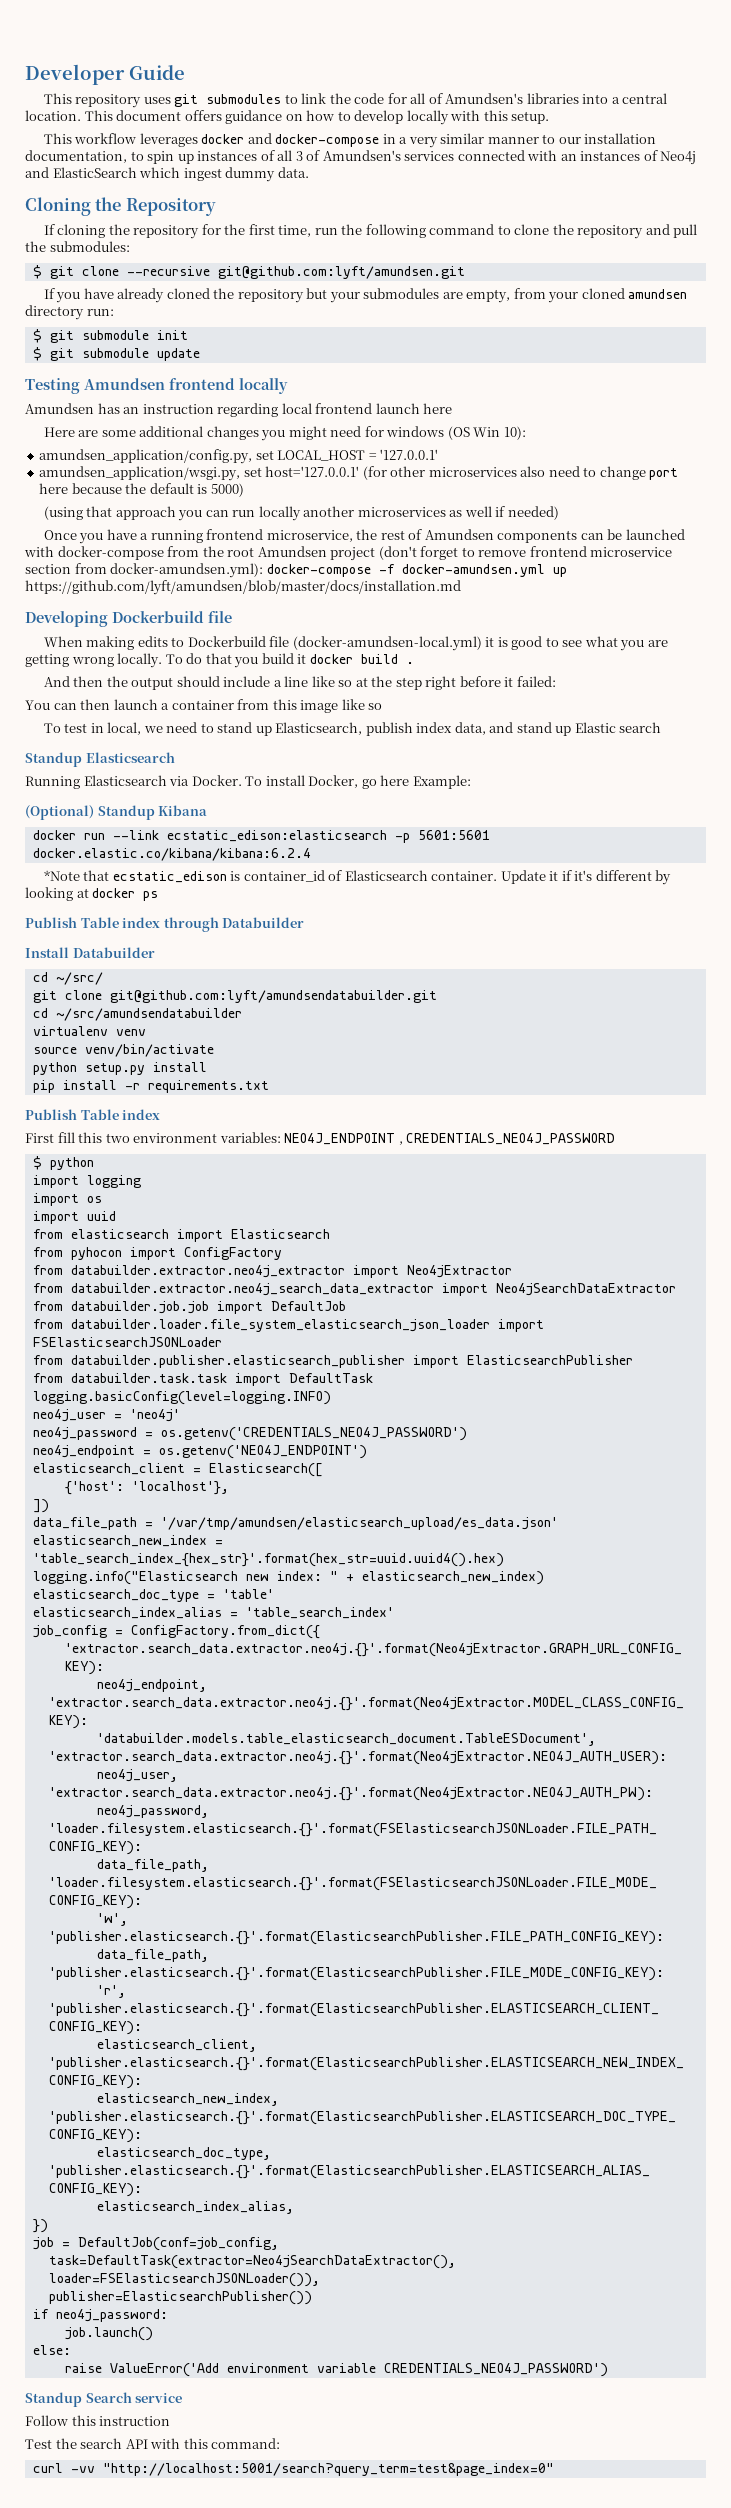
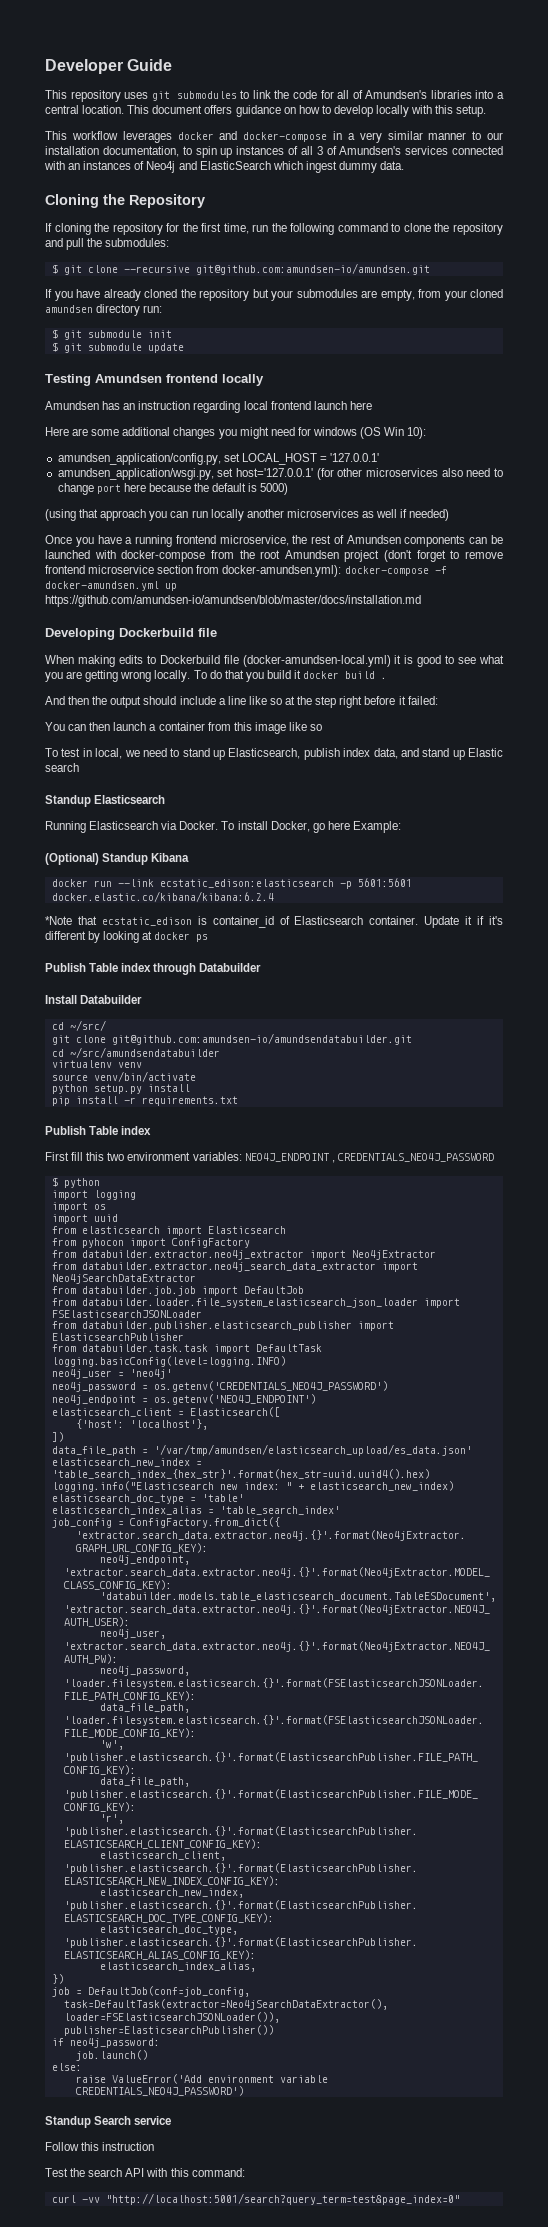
- $ git clone --recursive git@github.com:lyft/amundsen.git
+ $ git clone --recursive git@github.com:amundsen-io/amundsen.git
- Once you have a running frontend microservice, the rest of Amundsen components can be launched with docker-compose from the root Amundsen project (don't forget to remove frontend microservice section from docker-amundsen.yml): docker-compose -f docker-amundsen.yml up https://github.com/lyft/amundsen/blob/master/docs/installation.md
+ Once you have a running frontend microservice, the rest of Amundsen components can be launched with docker-compose from the root Amundsen project (don't forget to remove frontend microservice section from docker-amundsen.yml): docker-compose -f docker-amundsen.yml up https://github.com/amundsen-io/amundsen/blob/master/docs/installation.md
- git clone git@github.com:lyft/amundsendatabuilder.git
+ git clone git@github.com:amundsen-io/amundsendatabuilder.git

